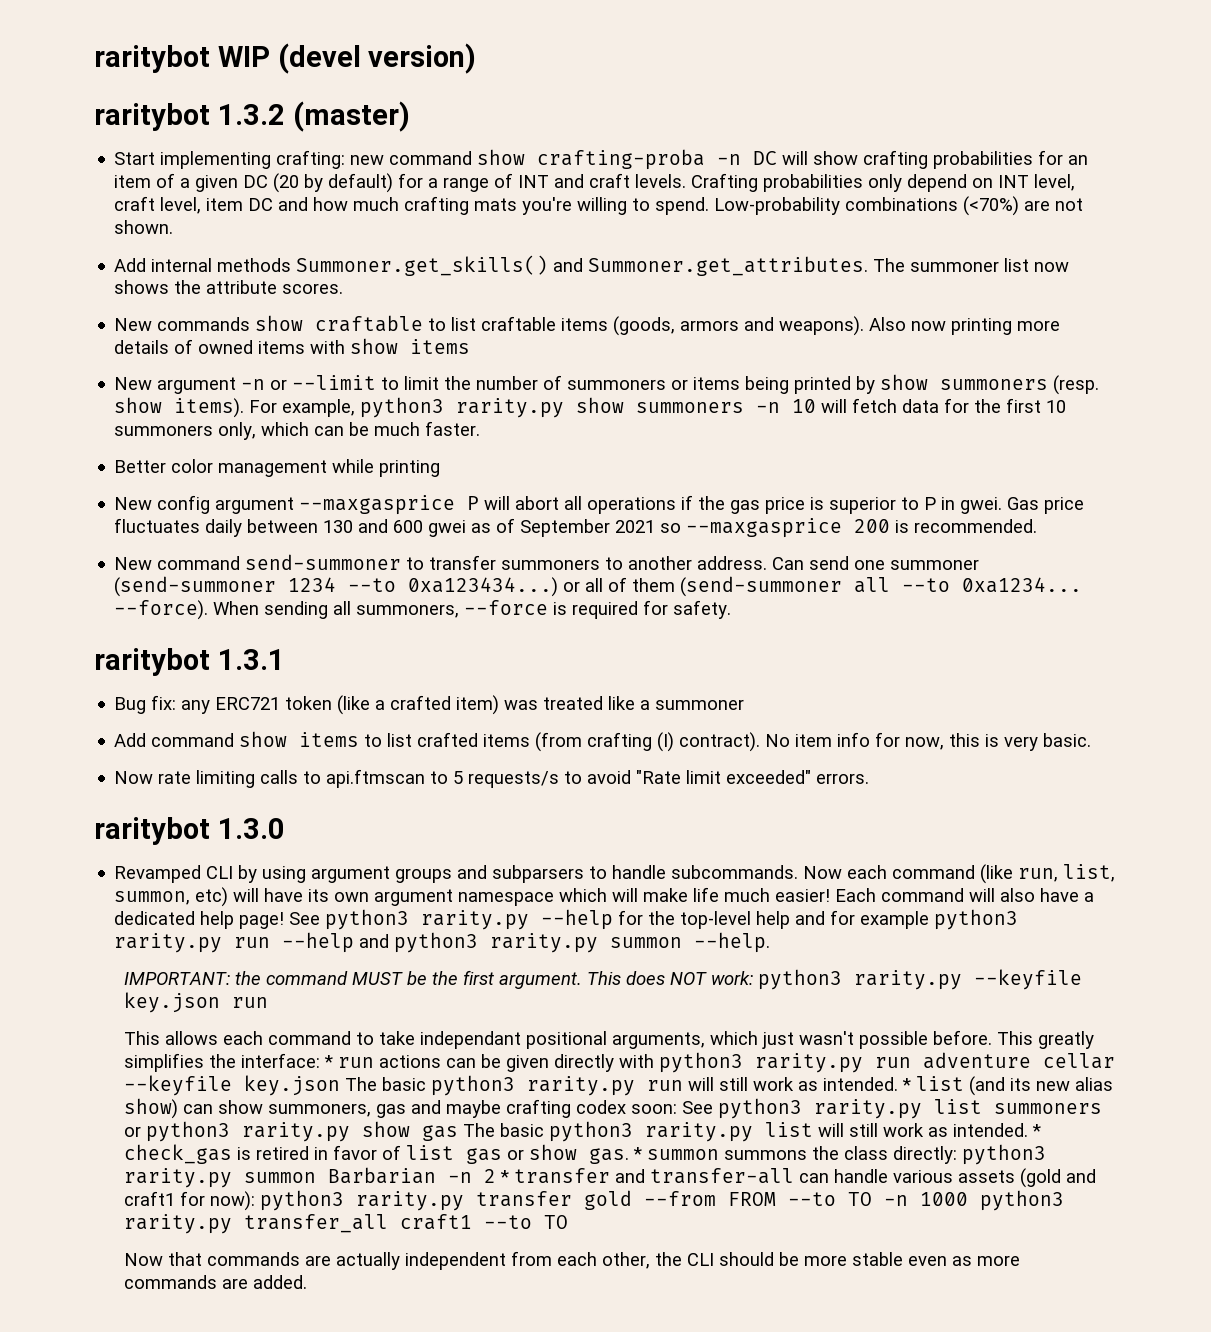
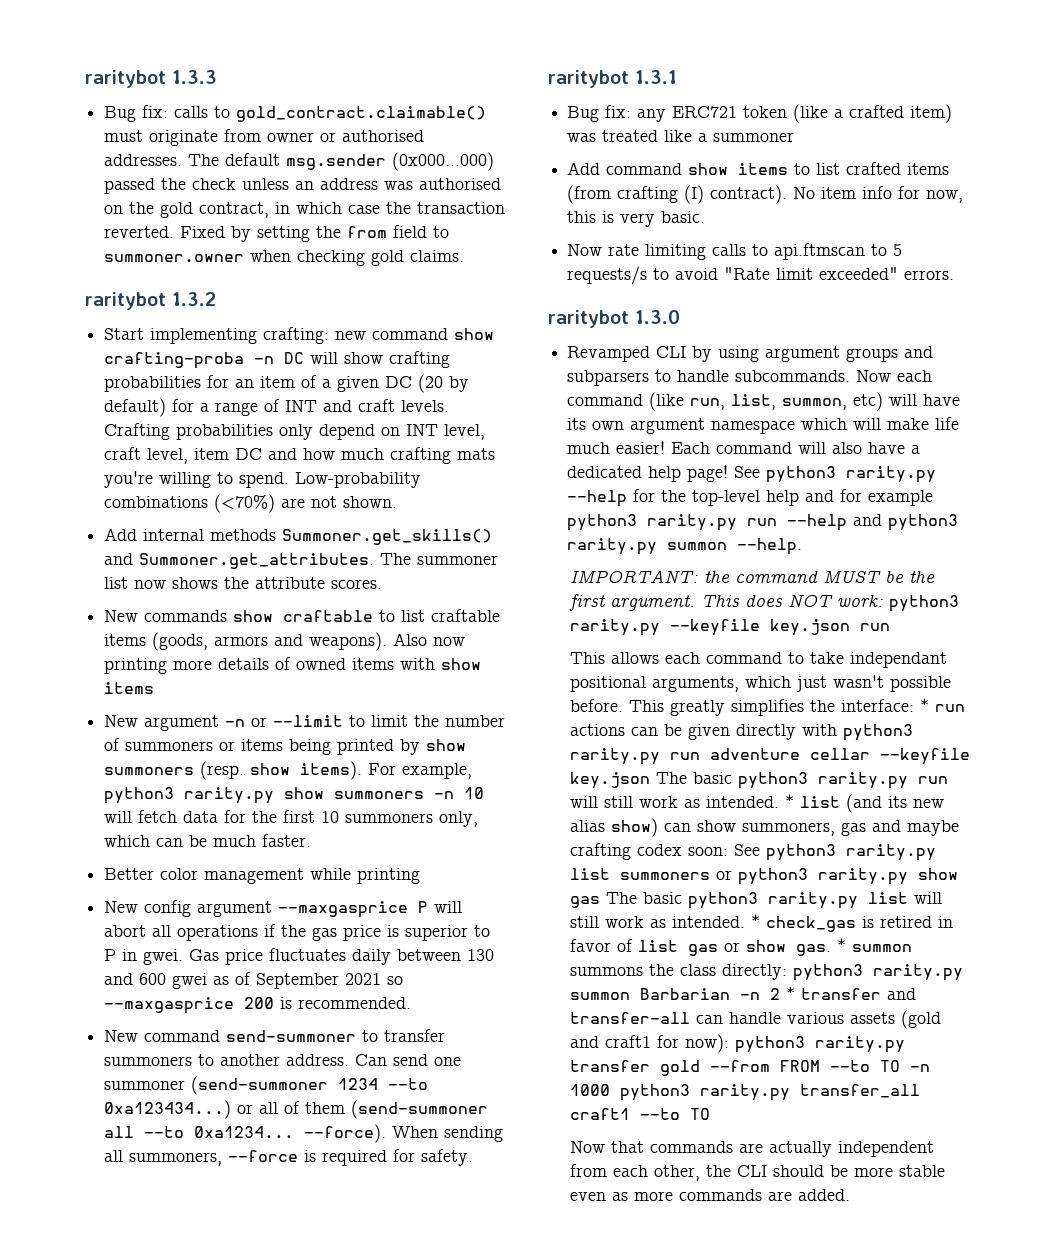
- raritybot WIP (devel version)
+ raritybot 1.3.3
+ Bug fix: calls to gold_contract.claimable() must originate from owner or authorised addresses. The default msg.sender (0x000...000) passed the check unless an address was authorised on the gold contract, in which case the transaction reverted. Fixed by setting the from field to summoner.owner when checking gold claims.
- raritybot 1.3.2 (master)
+ raritybot 1.3.2

